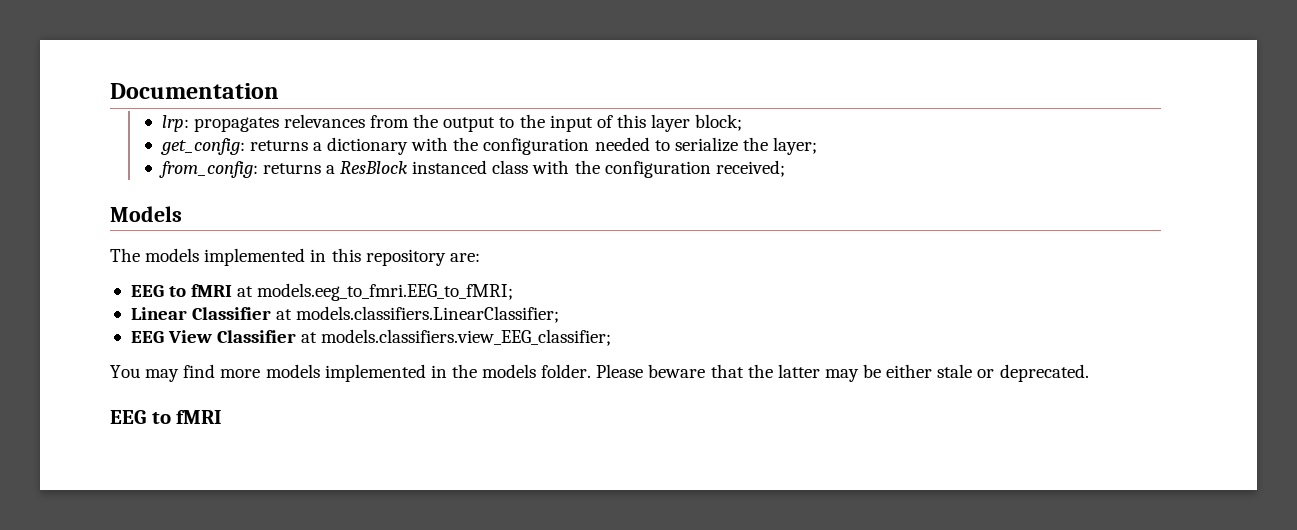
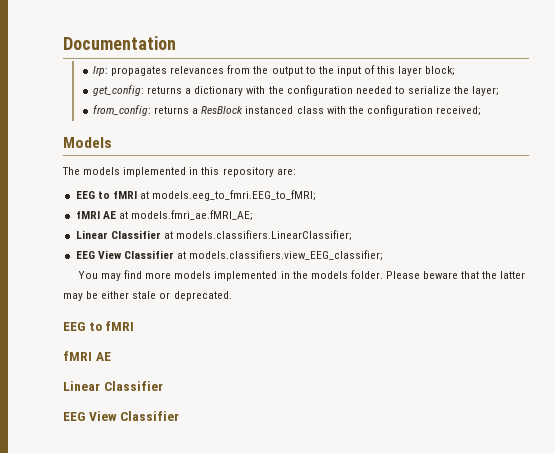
+ fMRI AE at models.fmri_ae.fMRI_AE;
  Please beware that the latter may be either stale or deprecated.
  EEG to fMRI
+ fMRI AE
+ Linear Classifier
+ EEG View Classifier

